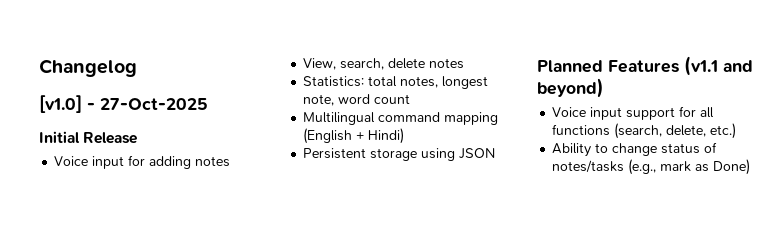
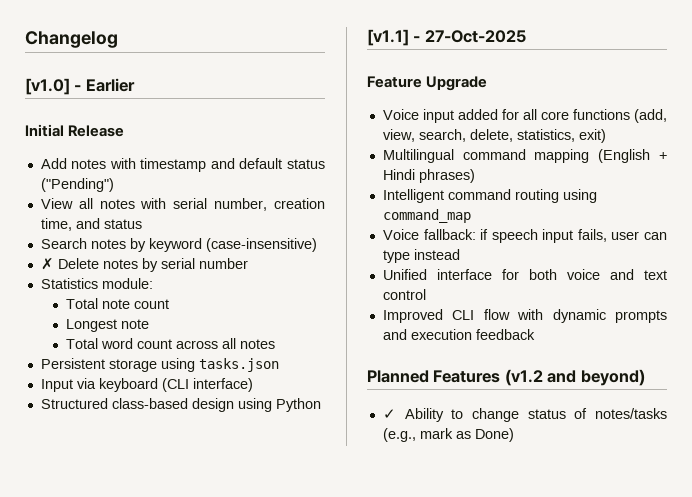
- [v1.0] - 27-Oct-2025
+ [v1.0] - Earlier
- Voice input for adding notes
- View, search, delete notes
- Statistics: total notes, longest note, word count
+ Add notes with timestamp and default status ("Pending")
+ View all notes with serial number, creation time, and status
+ Search notes by keyword (case-insensitive)
+ ✗ Delete notes by serial number
+ Statistics module:
+ Total note count
+ Longest note
+ Total word count across all notes
+ Persistent storage using tasks.json
+ Input via keyboard (CLI interface)
+ Structured class-based design using Python
+ [v1.1] - 27-Oct-2025
+ Feature Upgrade
+ Voice input added for all core functions (add, view, search, delete, statistics, exit)
- Multilingual command mapping (English + Hindi)
- Persistent storage using JSON
+ Multilingual command mapping (English + Hindi phrases)
+ Intelligent command routing using command_map
+ Voice fallback: if speech input fails, user can type instead
+ Unified interface for both voice and text control
+ Improved CLI flow with dynamic prompts and execution feedback
- Planned Features (v1.1 and beyond)
+ Planned Features (v1.2 and beyond)
- Voice input support for all functions (search, delete, etc.)
- Ability to change status of notes/tasks (e.g., mark as Done)
+ ✓ Ability to change status of notes/tasks (e.g., mark as Done)

